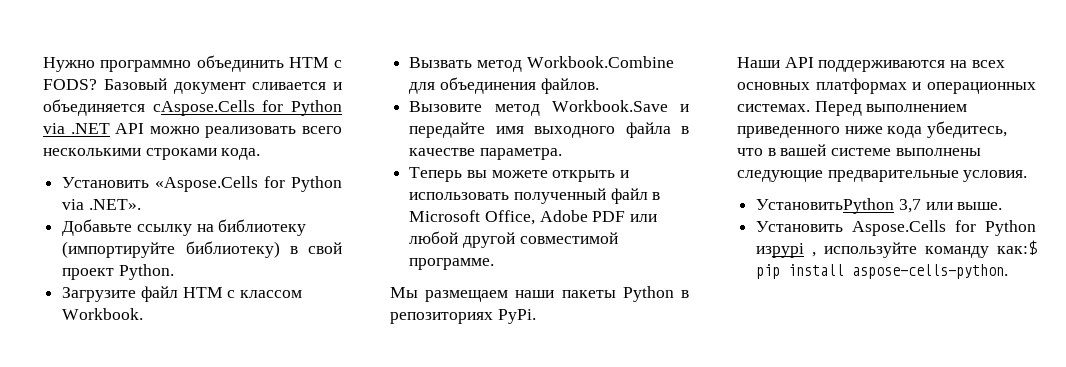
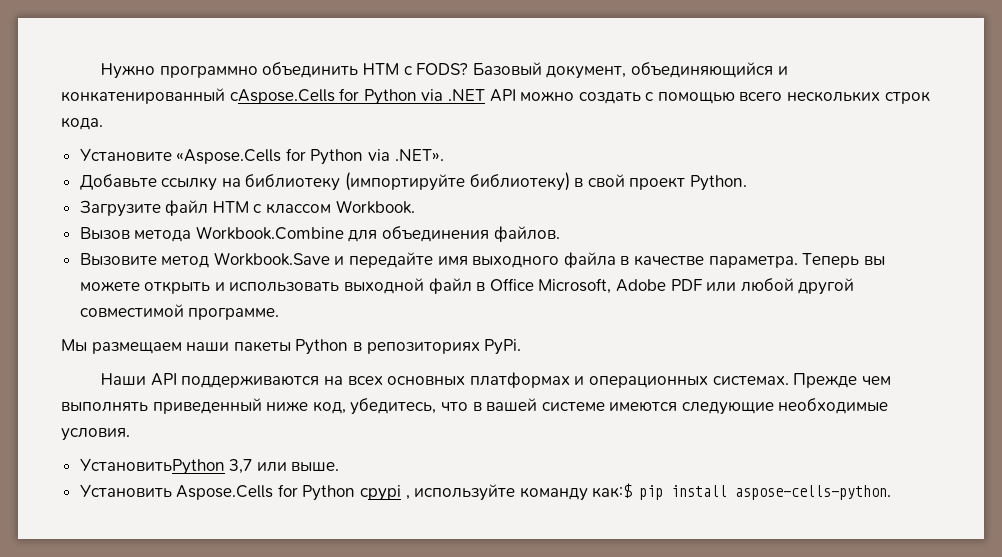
- Базовый документ сливается и объединяется сAspose.Cells for Python via .NET API можно реализовать всего несколькими строками кода.
+ Базовый документ, объединяющийся и конкатенированный сAspose.Cells for Python via .NET API можно создать с помощью всего нескольких строк кода.
- Установить «Aspose.Cells for Python via .NET».
+ Установите «Aspose.Cells for Python via .NET».
- Вызвать метод Workbook.Combine для объединения файлов.
+ Вызов метода Workbook.Combine для объединения файлов.
- Вызовите метод Workbook.Save и передайте имя выходного файла в качестве параметра.
- Теперь вы можете открыть и использовать полученный файл в Microsoft Office, Adobe PDF или любой другой совместимой программе.
+ Вызовите метод Workbook.Save и передайте имя выходного файла в качестве параметра. Теперь вы можете открыть и использовать выходной файл в Office Microsoft, Adobe PDF или любой другой совместимой программе.
- Перед выполнением приведенного ниже кода убедитесь, что в вашей системе выполнены следующие предварительные условия.
+ Прежде чем выполнять приведенный ниже код, убедитесь, что в вашей системе имеются следующие необходимые условия.
- Установить Aspose.Cells for Python изpypi , используйте команду как:$ pip install aspose-cells-python.
+ Установить Aspose.Cells for Python сpypi , используйте команду как:$ pip install aspose-cells-python.

